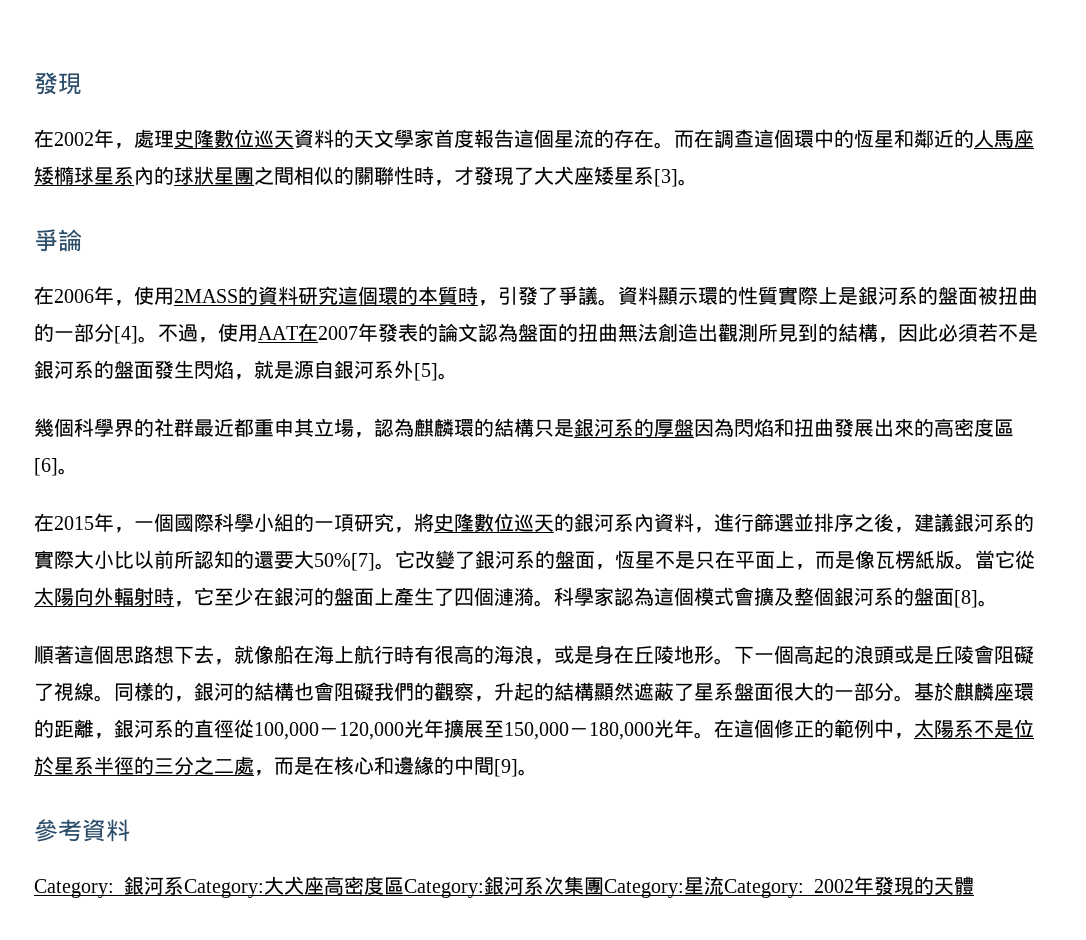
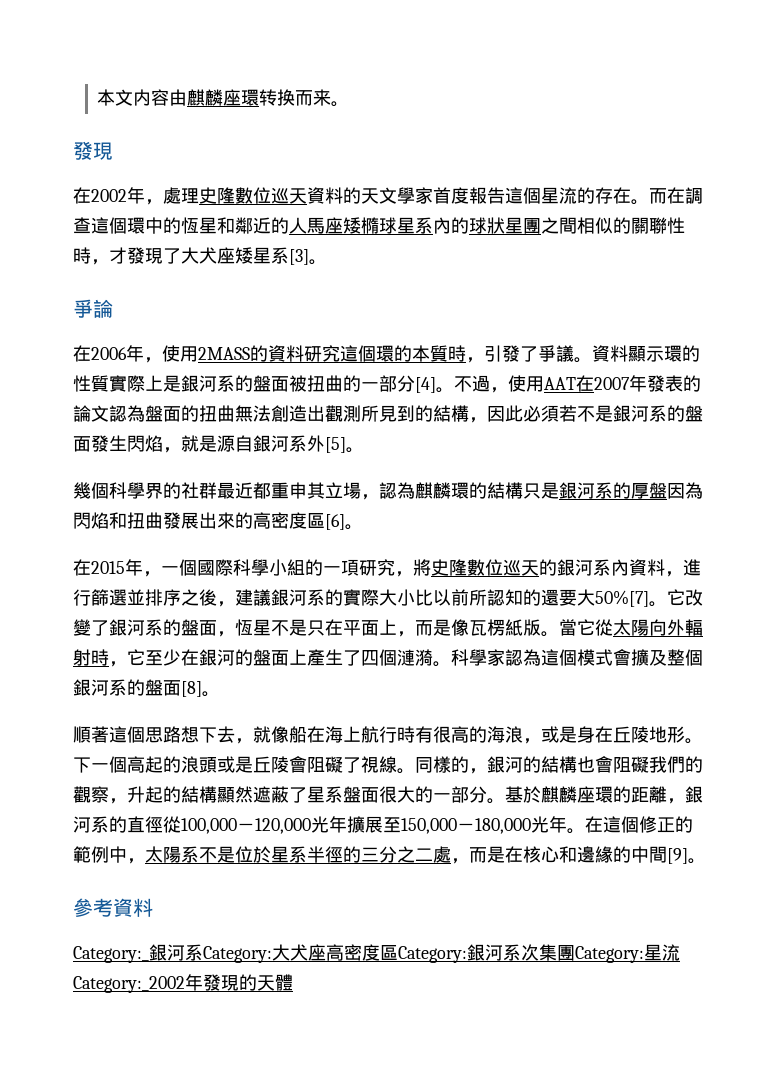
+ 本文内容由麒麟座環转换而来。

